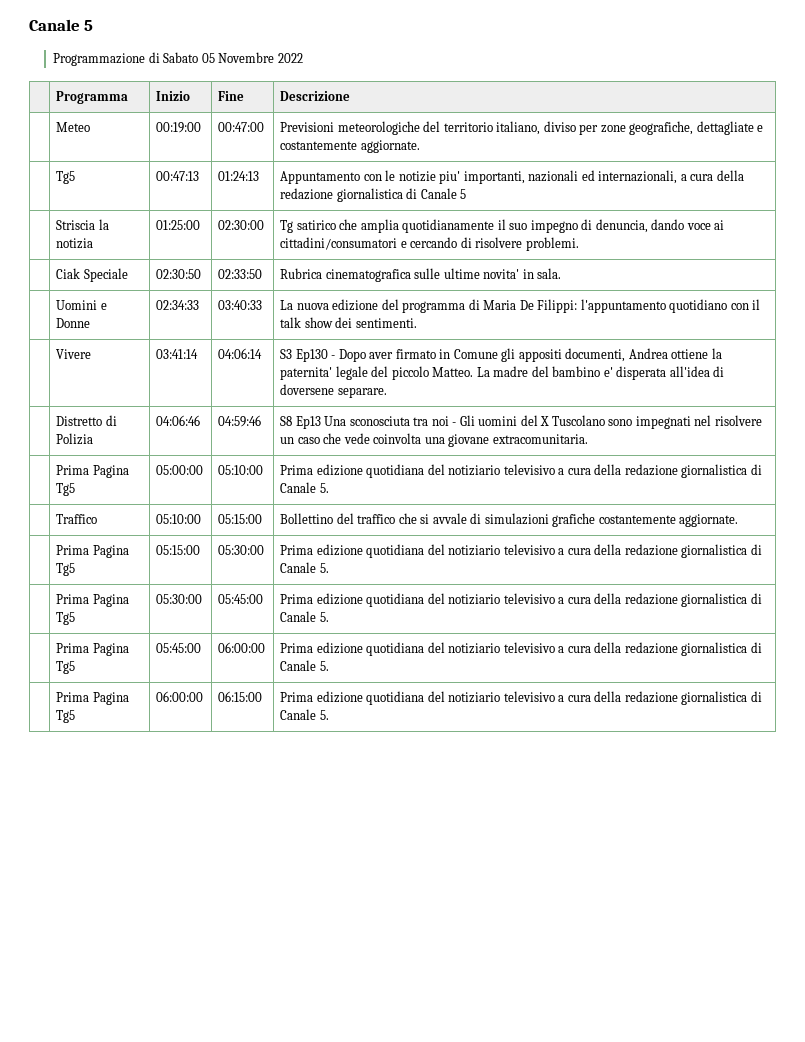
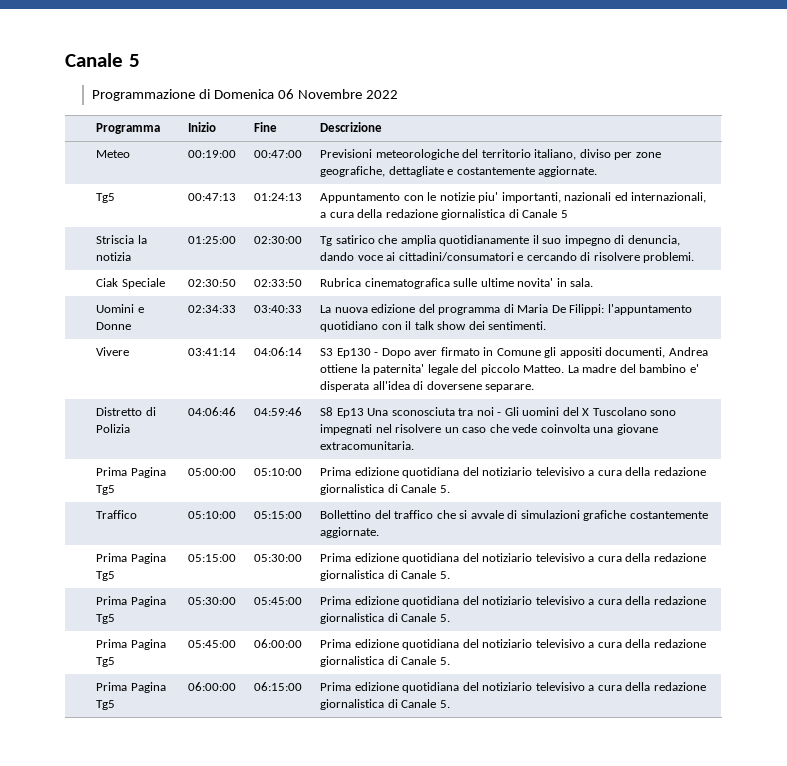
- Programmazione di Sabato 05 Novembre 2022
+ Programmazione di Domenica 06 Novembre 2022

